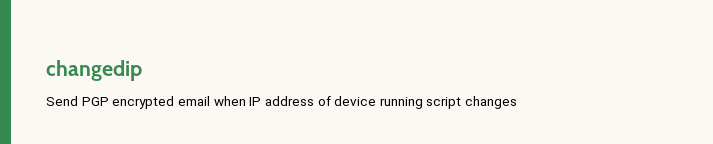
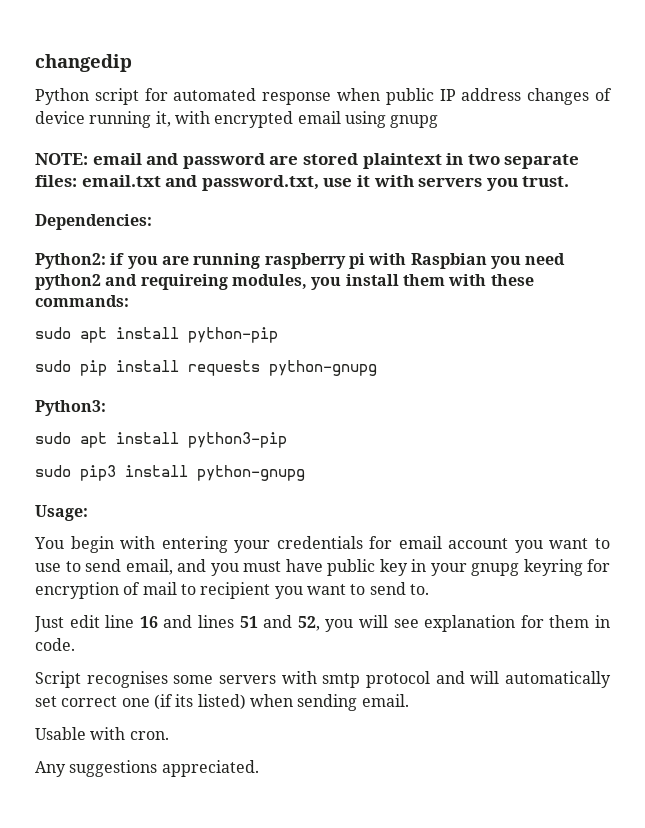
- Send PGP encrypted email when IP address of device running script changes
+ Python script for automated response when public IP address changes of device running it, with encrypted email using gnupg
+ NOTE: email and password are stored plaintext in two separate files: email.txt and password.txt, use it with servers you trust.
+ Dependencies:
+ Python2: if you are running raspberry pi with Raspbian you need python2 and requireing modules, you install them with these commands:
+ sudo apt install python-pip
+ sudo pip install requests python-gnupg
+ Python3:
+ sudo apt install python3-pip
+ sudo pip3 install python-gnupg
+ Usage:
+ You begin with entering your credentials for email account you want to use to send email, and you must have public key in your gnupg keyring for encryption of mail to recipient you want to send to.
+ Just edit line 16 and lines 51 and 52, you will see explanation for them in code.
+ Script recognises some servers with smtp protocol and will automatically set correct one (if its listed) when sending email.
+ Usable with cron.
+ Any suggestions appreciated.

